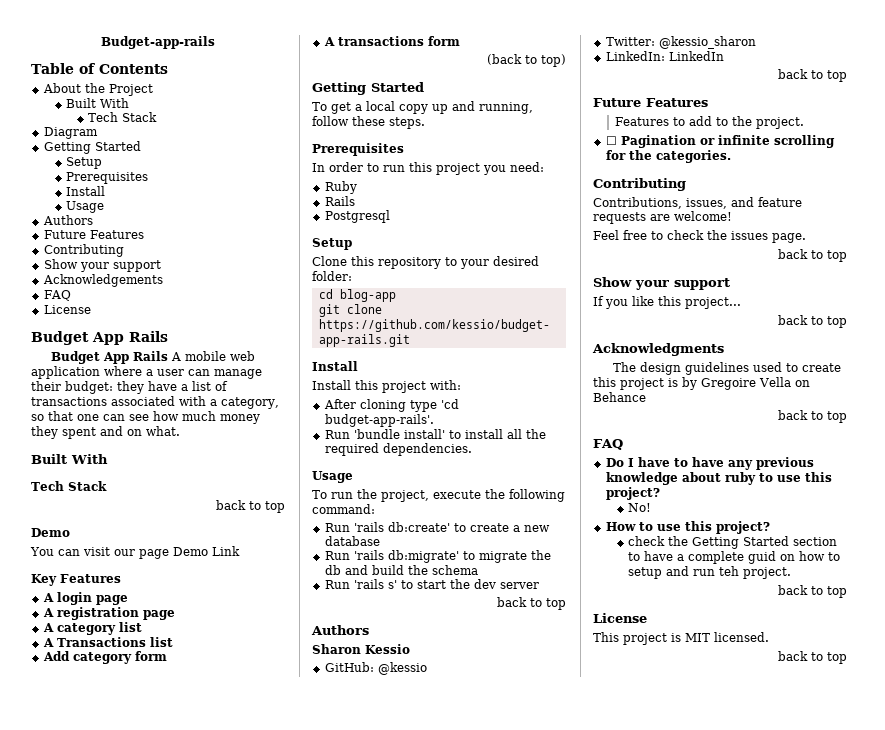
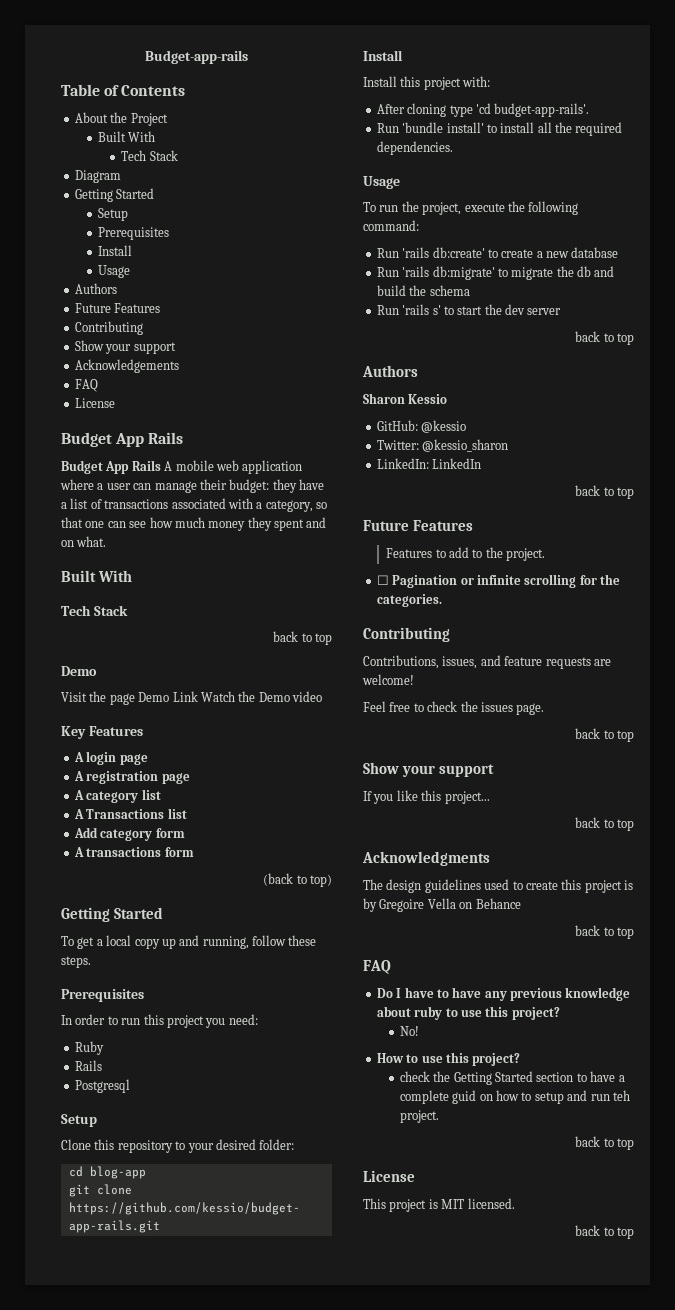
- You can visit our page Demo Link
+ Visit the page Demo Link Watch the Demo video

